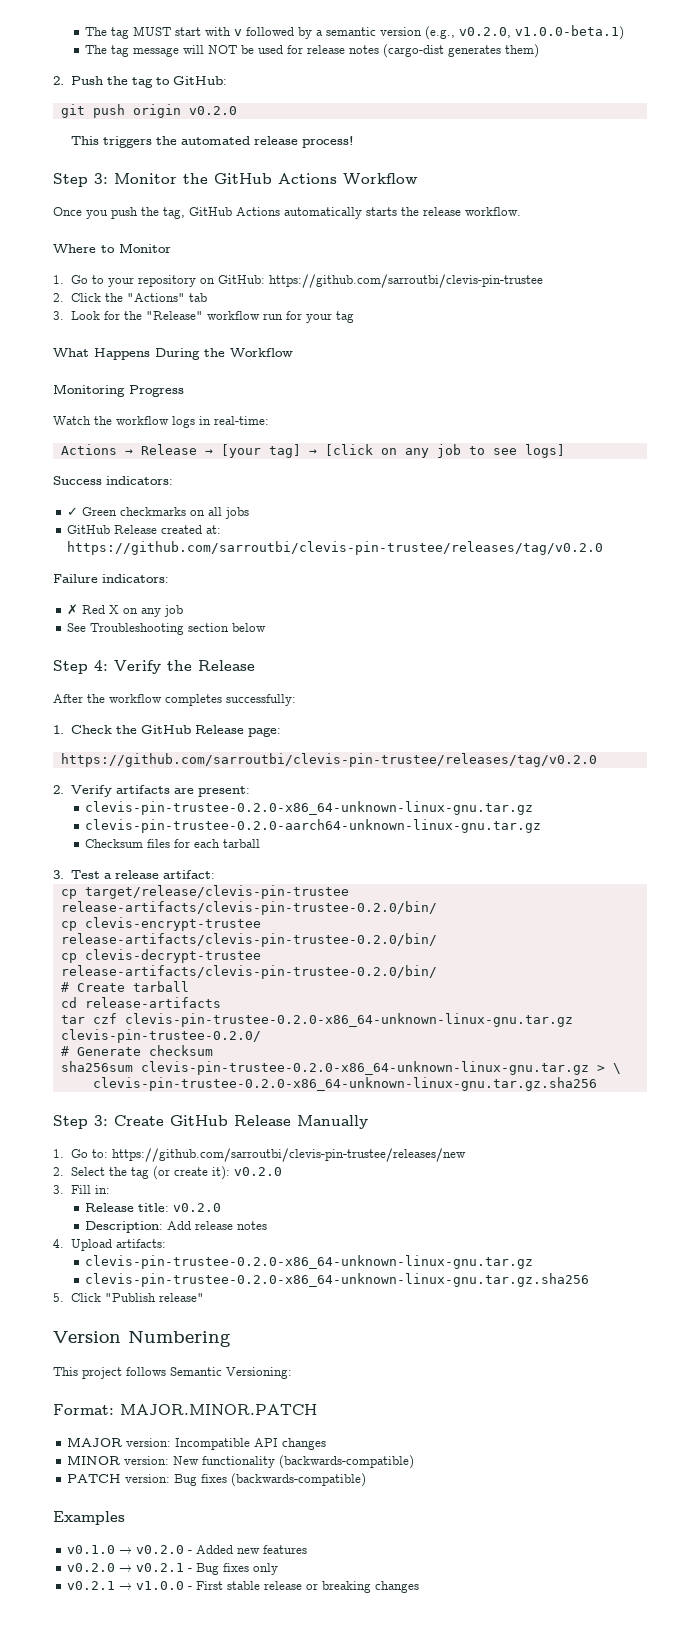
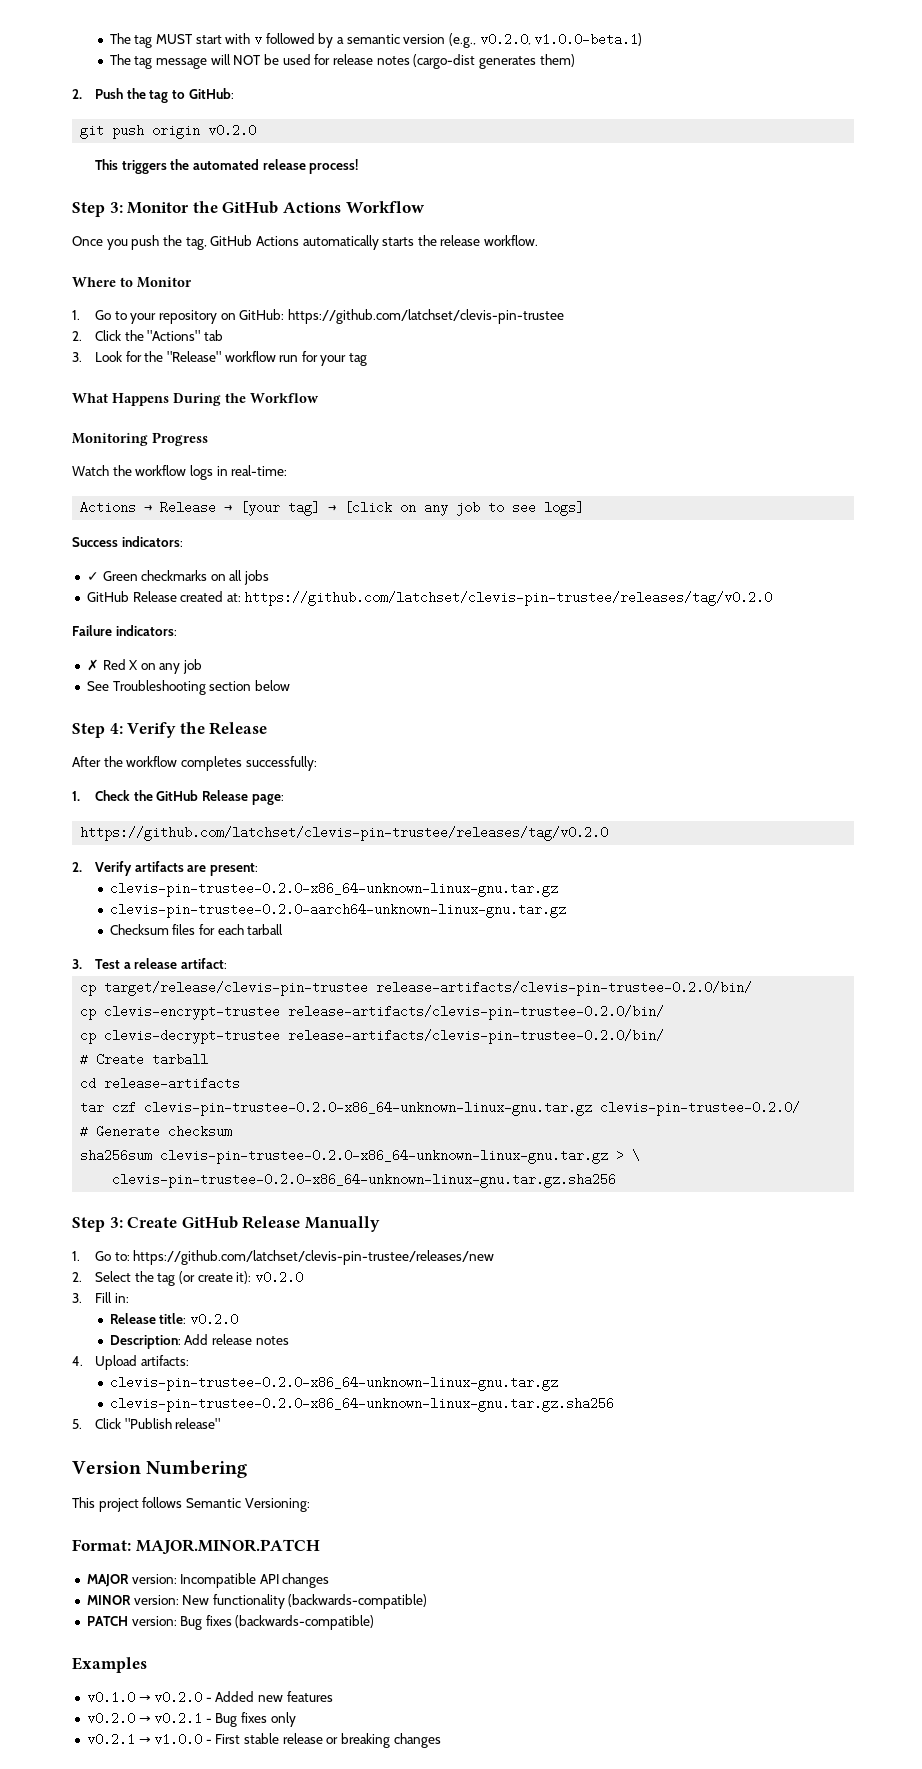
- 1. Go to your repository on GitHub: https://github.com/sarroutbi/clevis-pin-trustee
+ 1. Go to your repository on GitHub: https://github.com/latchset/clevis-pin-trustee
- GitHub Release created at: https://github.com/sarroutbi/clevis-pin-trustee/releases/tag/v0.2.0
+ GitHub Release created at: https://github.com/latchset/clevis-pin-trustee/releases/tag/v0.2.0
  1. Check the GitHub Release page:
- https://github.com/sarroutbi/clevis-pin-trustee/releases/tag/v0.2.0
+ https://github.com/latchset/clevis-pin-trustee/releases/tag/v0.2.0
- 1. Go to: https://github.com/sarroutbi/clevis-pin-trustee/releases/new
+ 1. Go to: https://github.com/latchset/clevis-pin-trustee/releases/new

